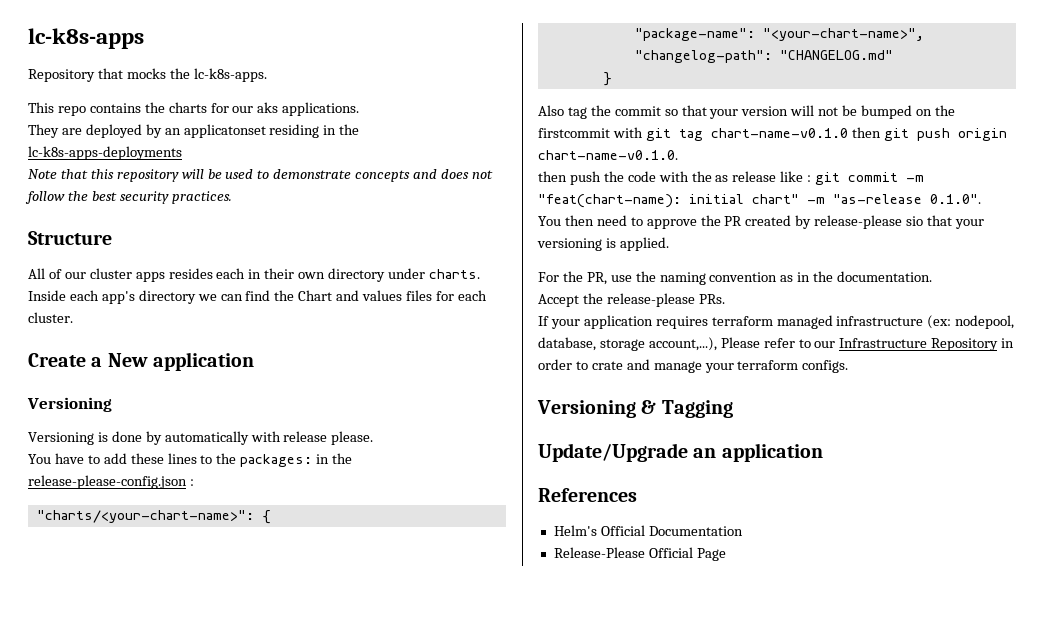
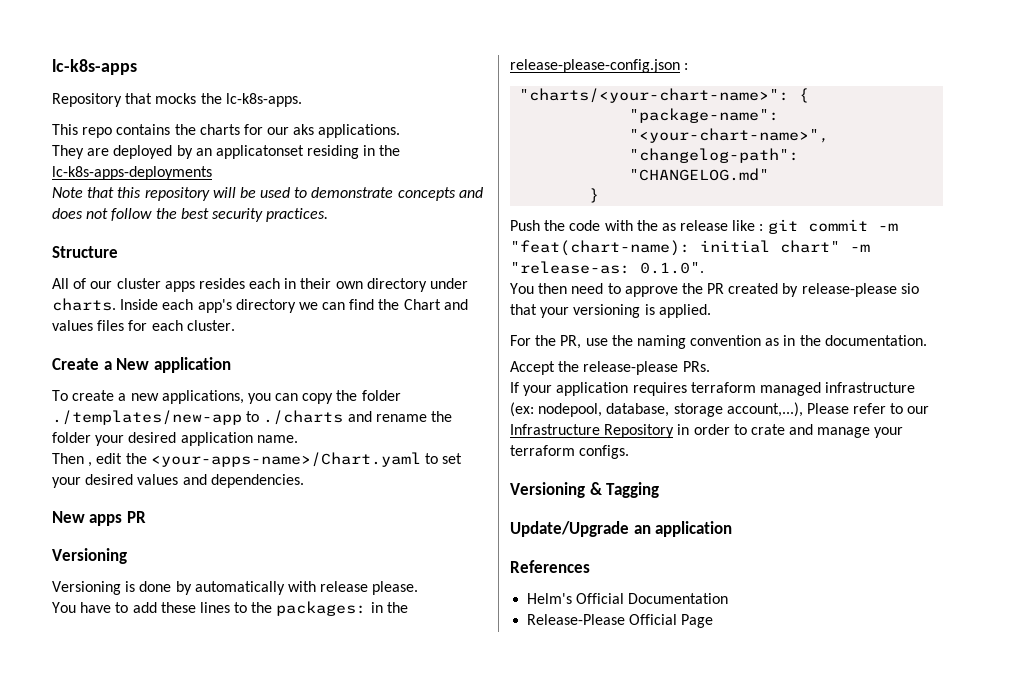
+ To create a new applications, you can copy the folder ./templates/new-app to ./charts and rename the folder your desired application name.
+ Then , edit the <your-apps-name>/Chart.yaml to set your desired values and dependencies.
+ New apps PR
- Also tag the commit so that your version will not be bumped on the firstcommit with git tag chart-name-v0.1.0 then git push origin chart-name-v0.1.0.
- then push the code with the as release like : git commit -m "feat(chart-name): initial chart" -m "as-release 0.1.0".
+ Push the code with the as release like : git commit -m "feat(chart-name): initial chart" -m "release-as: 0.1.0".

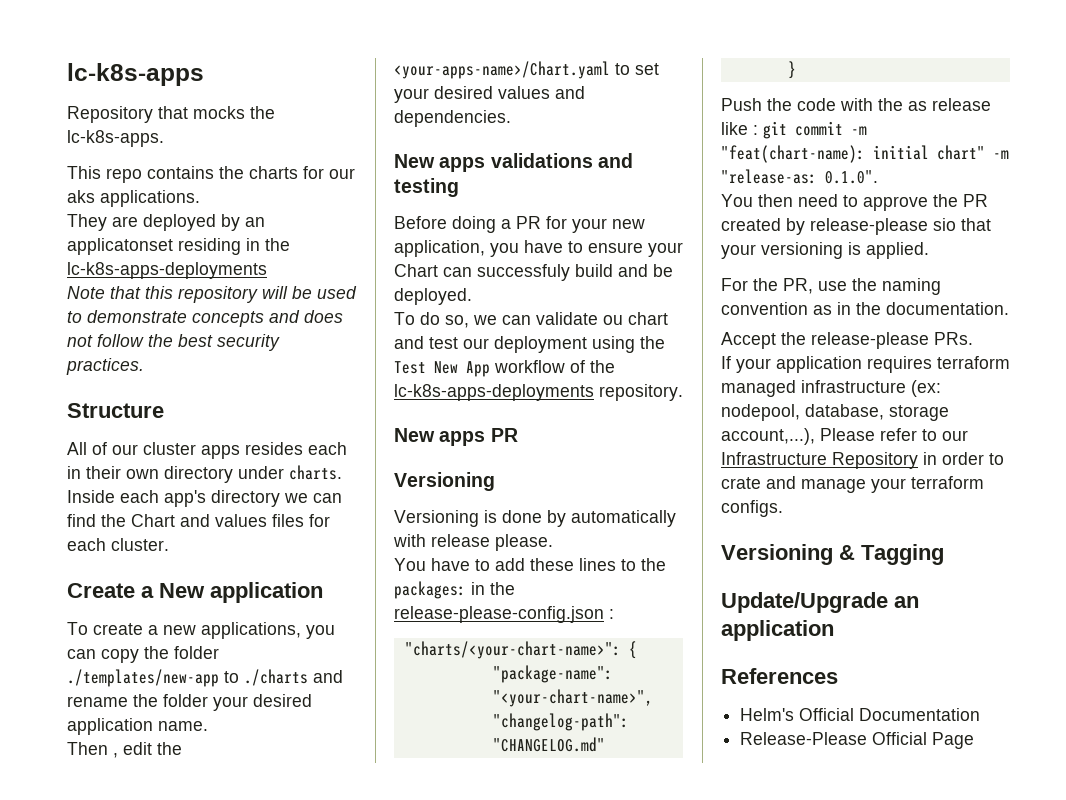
+ New apps validations and testing
+ Before doing a PR for your new application, you have to ensure your Chart can successfuly build and be deployed.
+ To do so, we can validate ou chart and test our deployment using the Test New App workflow of the lc-k8s-apps-deployments repository.

